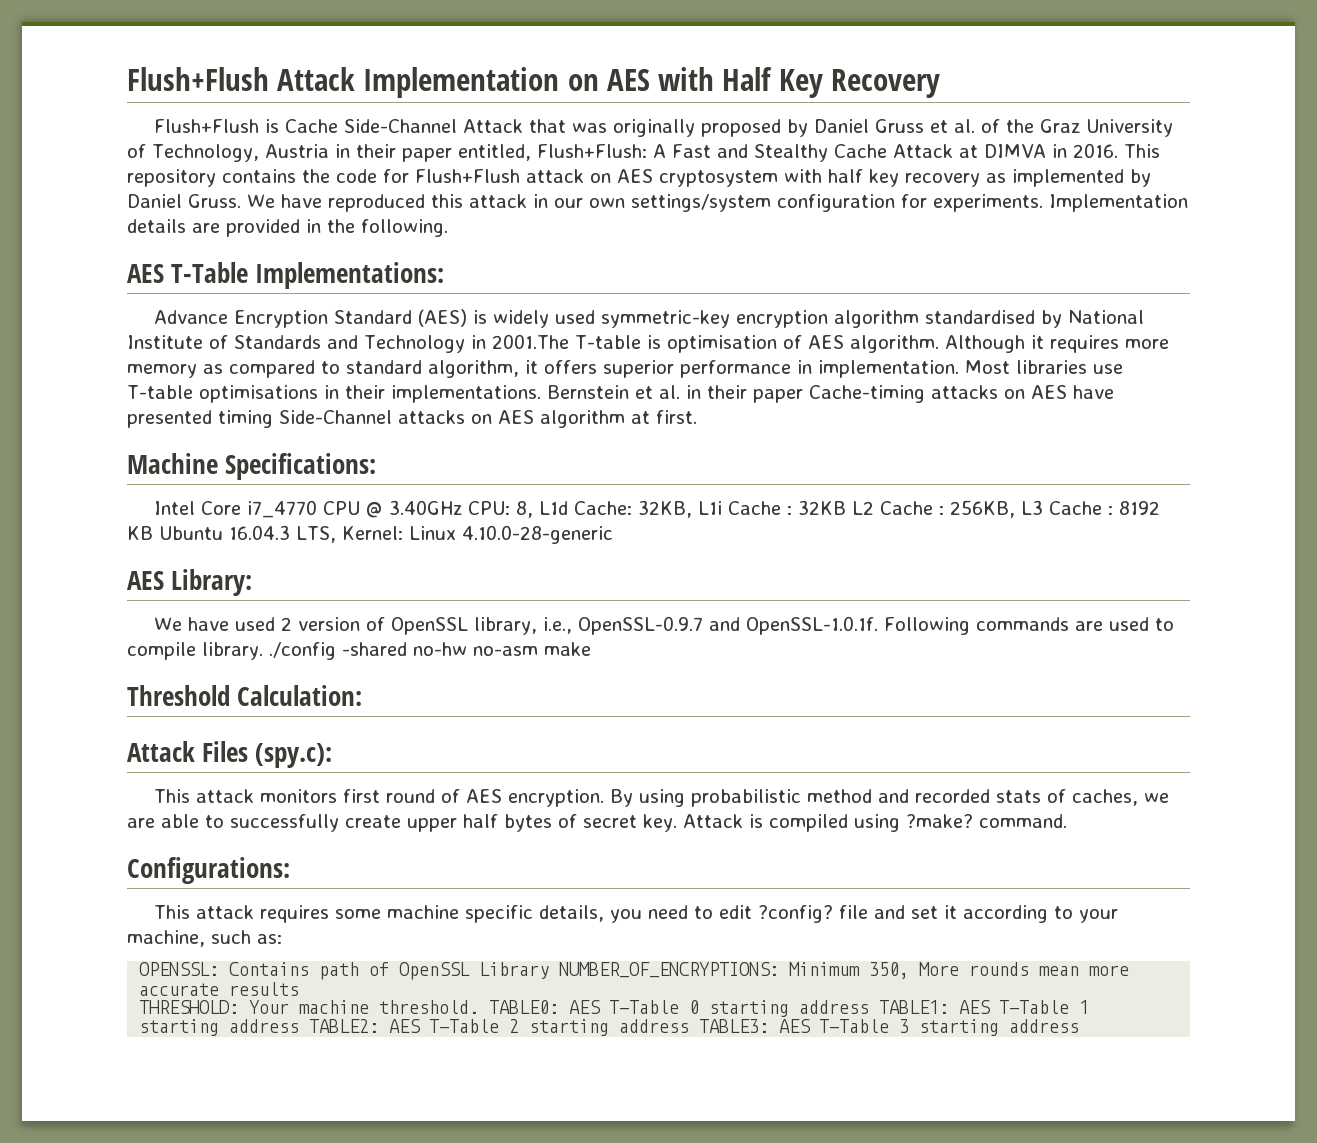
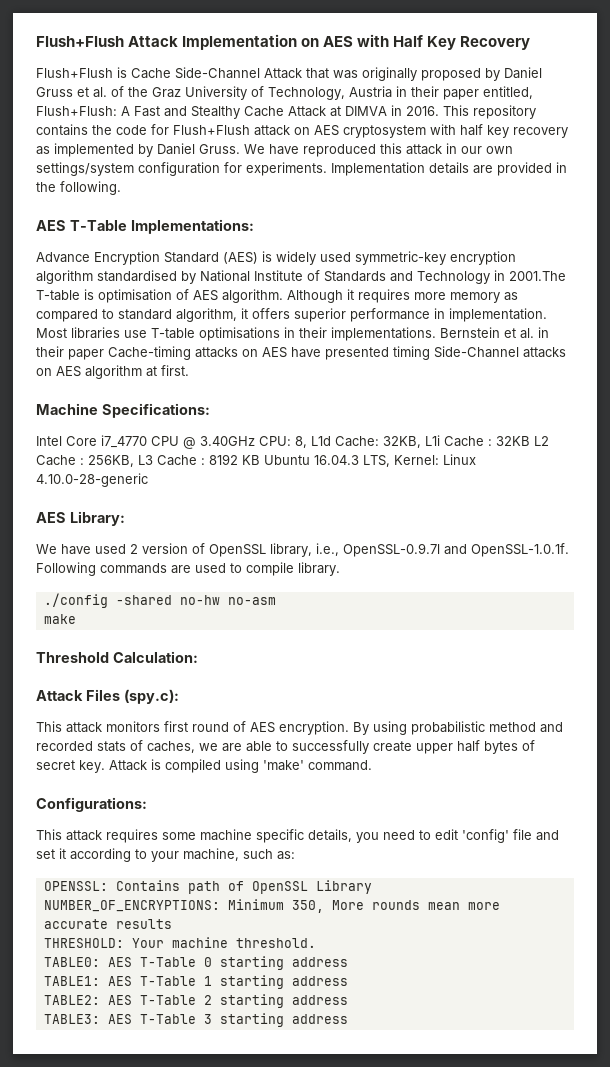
- We have used 2 version of OpenSSL library, i.e., OpenSSL-0.9.7 and OpenSSL-1.0.1f. Following commands are used to compile library. ./config -shared no-hw no-asm make
+ We have used 2 version of OpenSSL library, i.e., OpenSSL-0.9.7l and OpenSSL-1.0.1f. Following commands are used to compile library.
+ ./config -shared no-hw no-asm
+ make
- Attack is compiled using ?make? command.
+ Attack is compiled using 'make' command.
- This attack requires some machine specific details, you need to edit ?config? file and set it according to your machine, such as:
+ This attack requires some machine specific details, you need to edit 'config' file and set it according to your machine, such as:
- OPENSSL: Contains path of OpenSSL Library NUMBER_OF_ENCRYPTIONS: Minimum 350, More rounds mean more accurate results
+ OPENSSL: Contains path of OpenSSL Library
+ NUMBER_OF_ENCRYPTIONS: Minimum 350, More rounds mean more accurate results
- THRESHOLD: Your machine threshold. TABLE0: AES T-Table 0 starting address TABLE1: AES T-Table 1 starting address TABLE2: AES T-Table 2 starting address TABLE3: AES T-Table 3 starting address
+ THRESHOLD: Your machine threshold.
+ TABLE0: AES T-Table 0 starting address
+ TABLE1: AES T-Table 1 starting address
+ TABLE2: AES T-Table 2 starting address
+ TABLE3: AES T-Table 3 starting address

